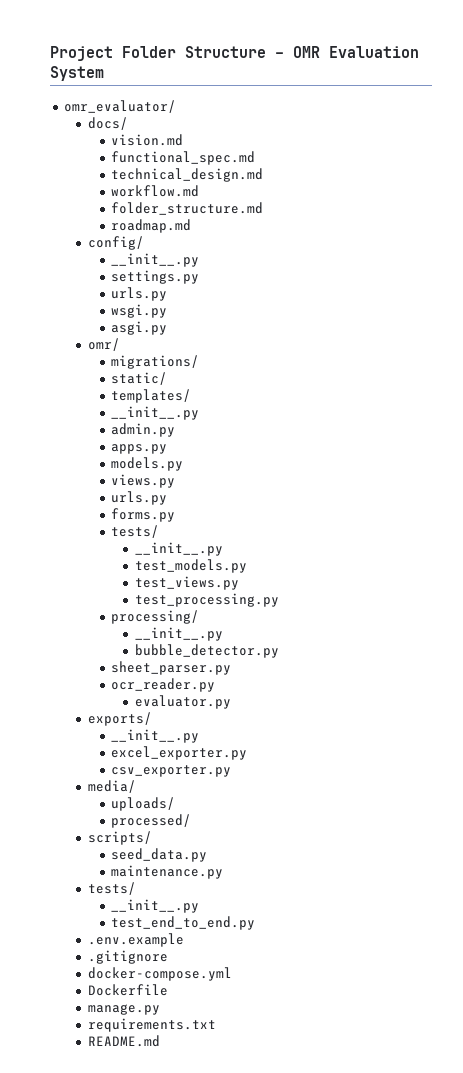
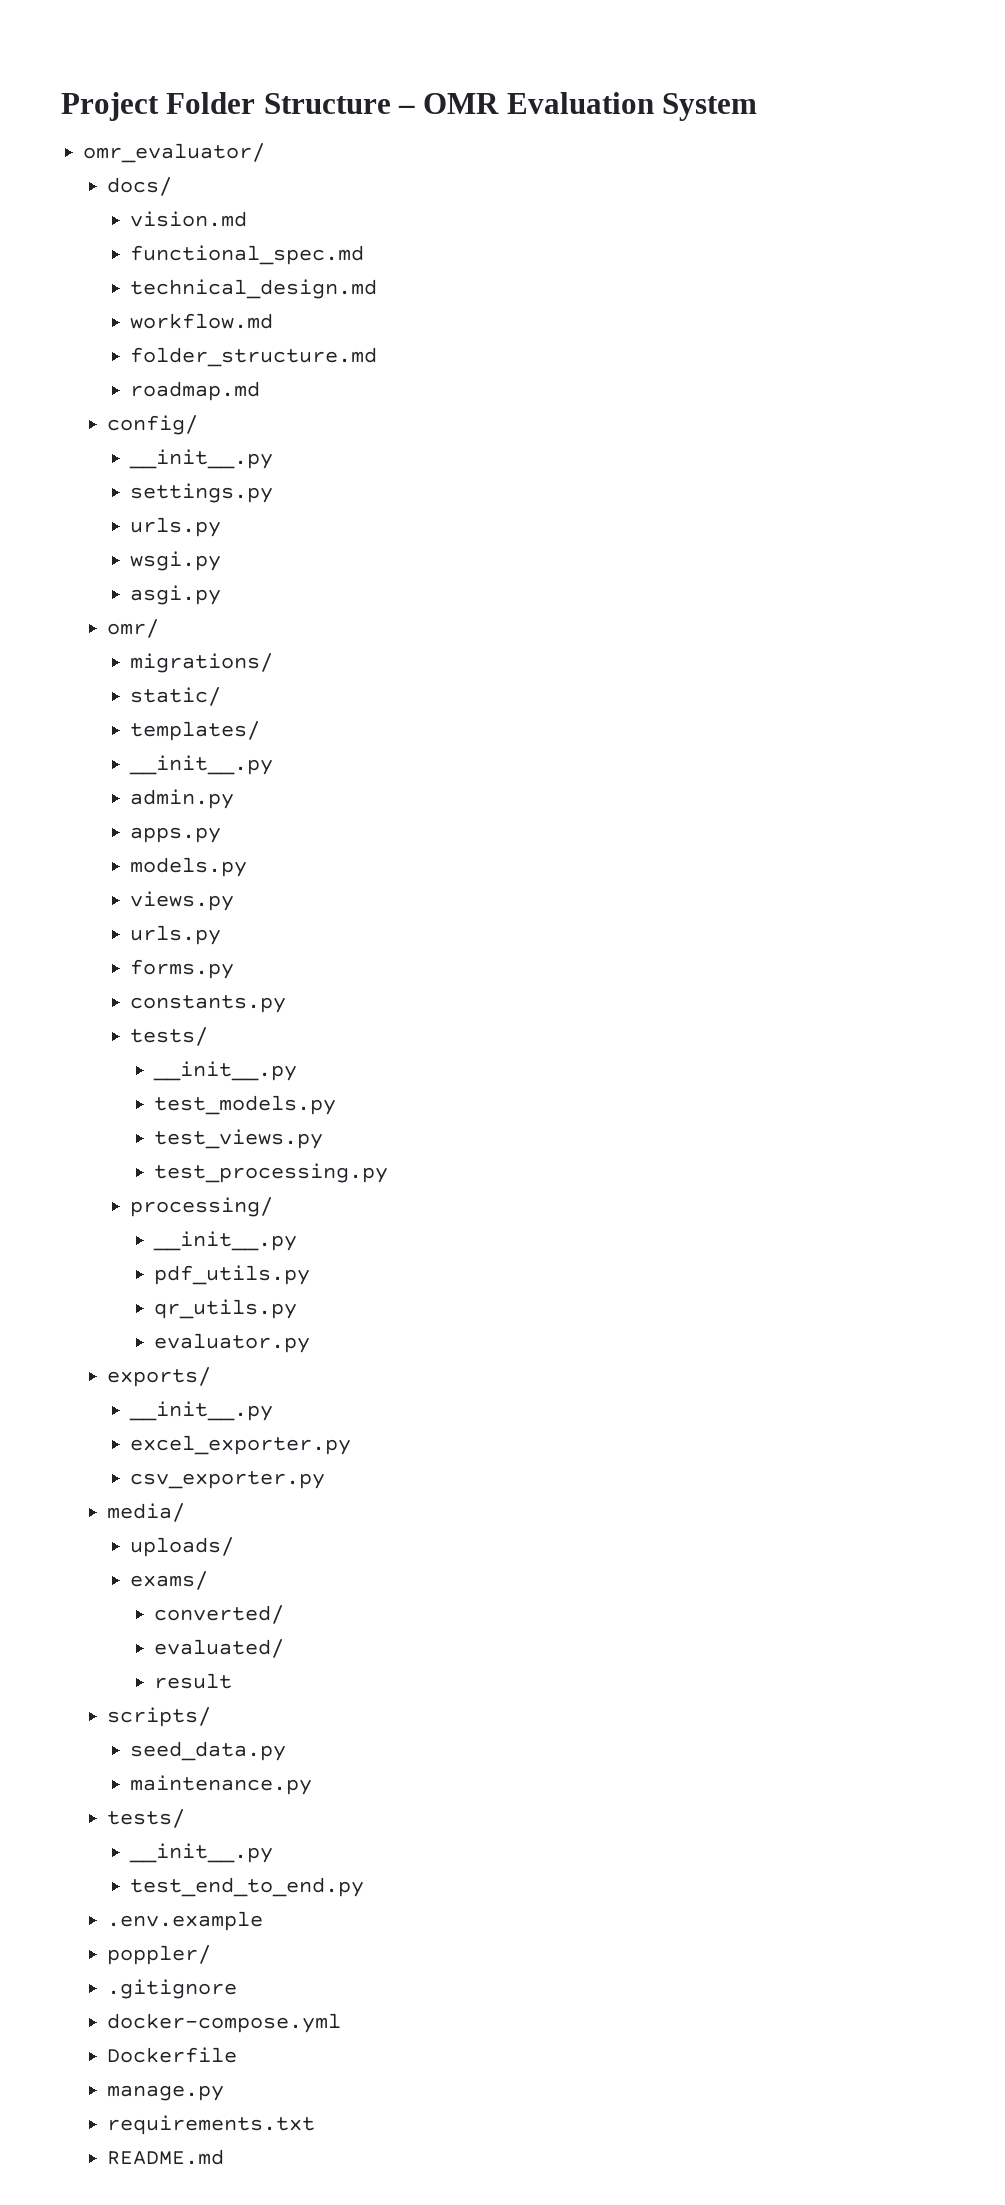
+ constants.py
- bubble_detector.py
- sheet_parser.py
- ocr_reader.py
+ pdf_utils.py
+ qr_utils.py
- processed/
+ exams/
+ converted/
+ evaluated/
+ result
+ poppler/

